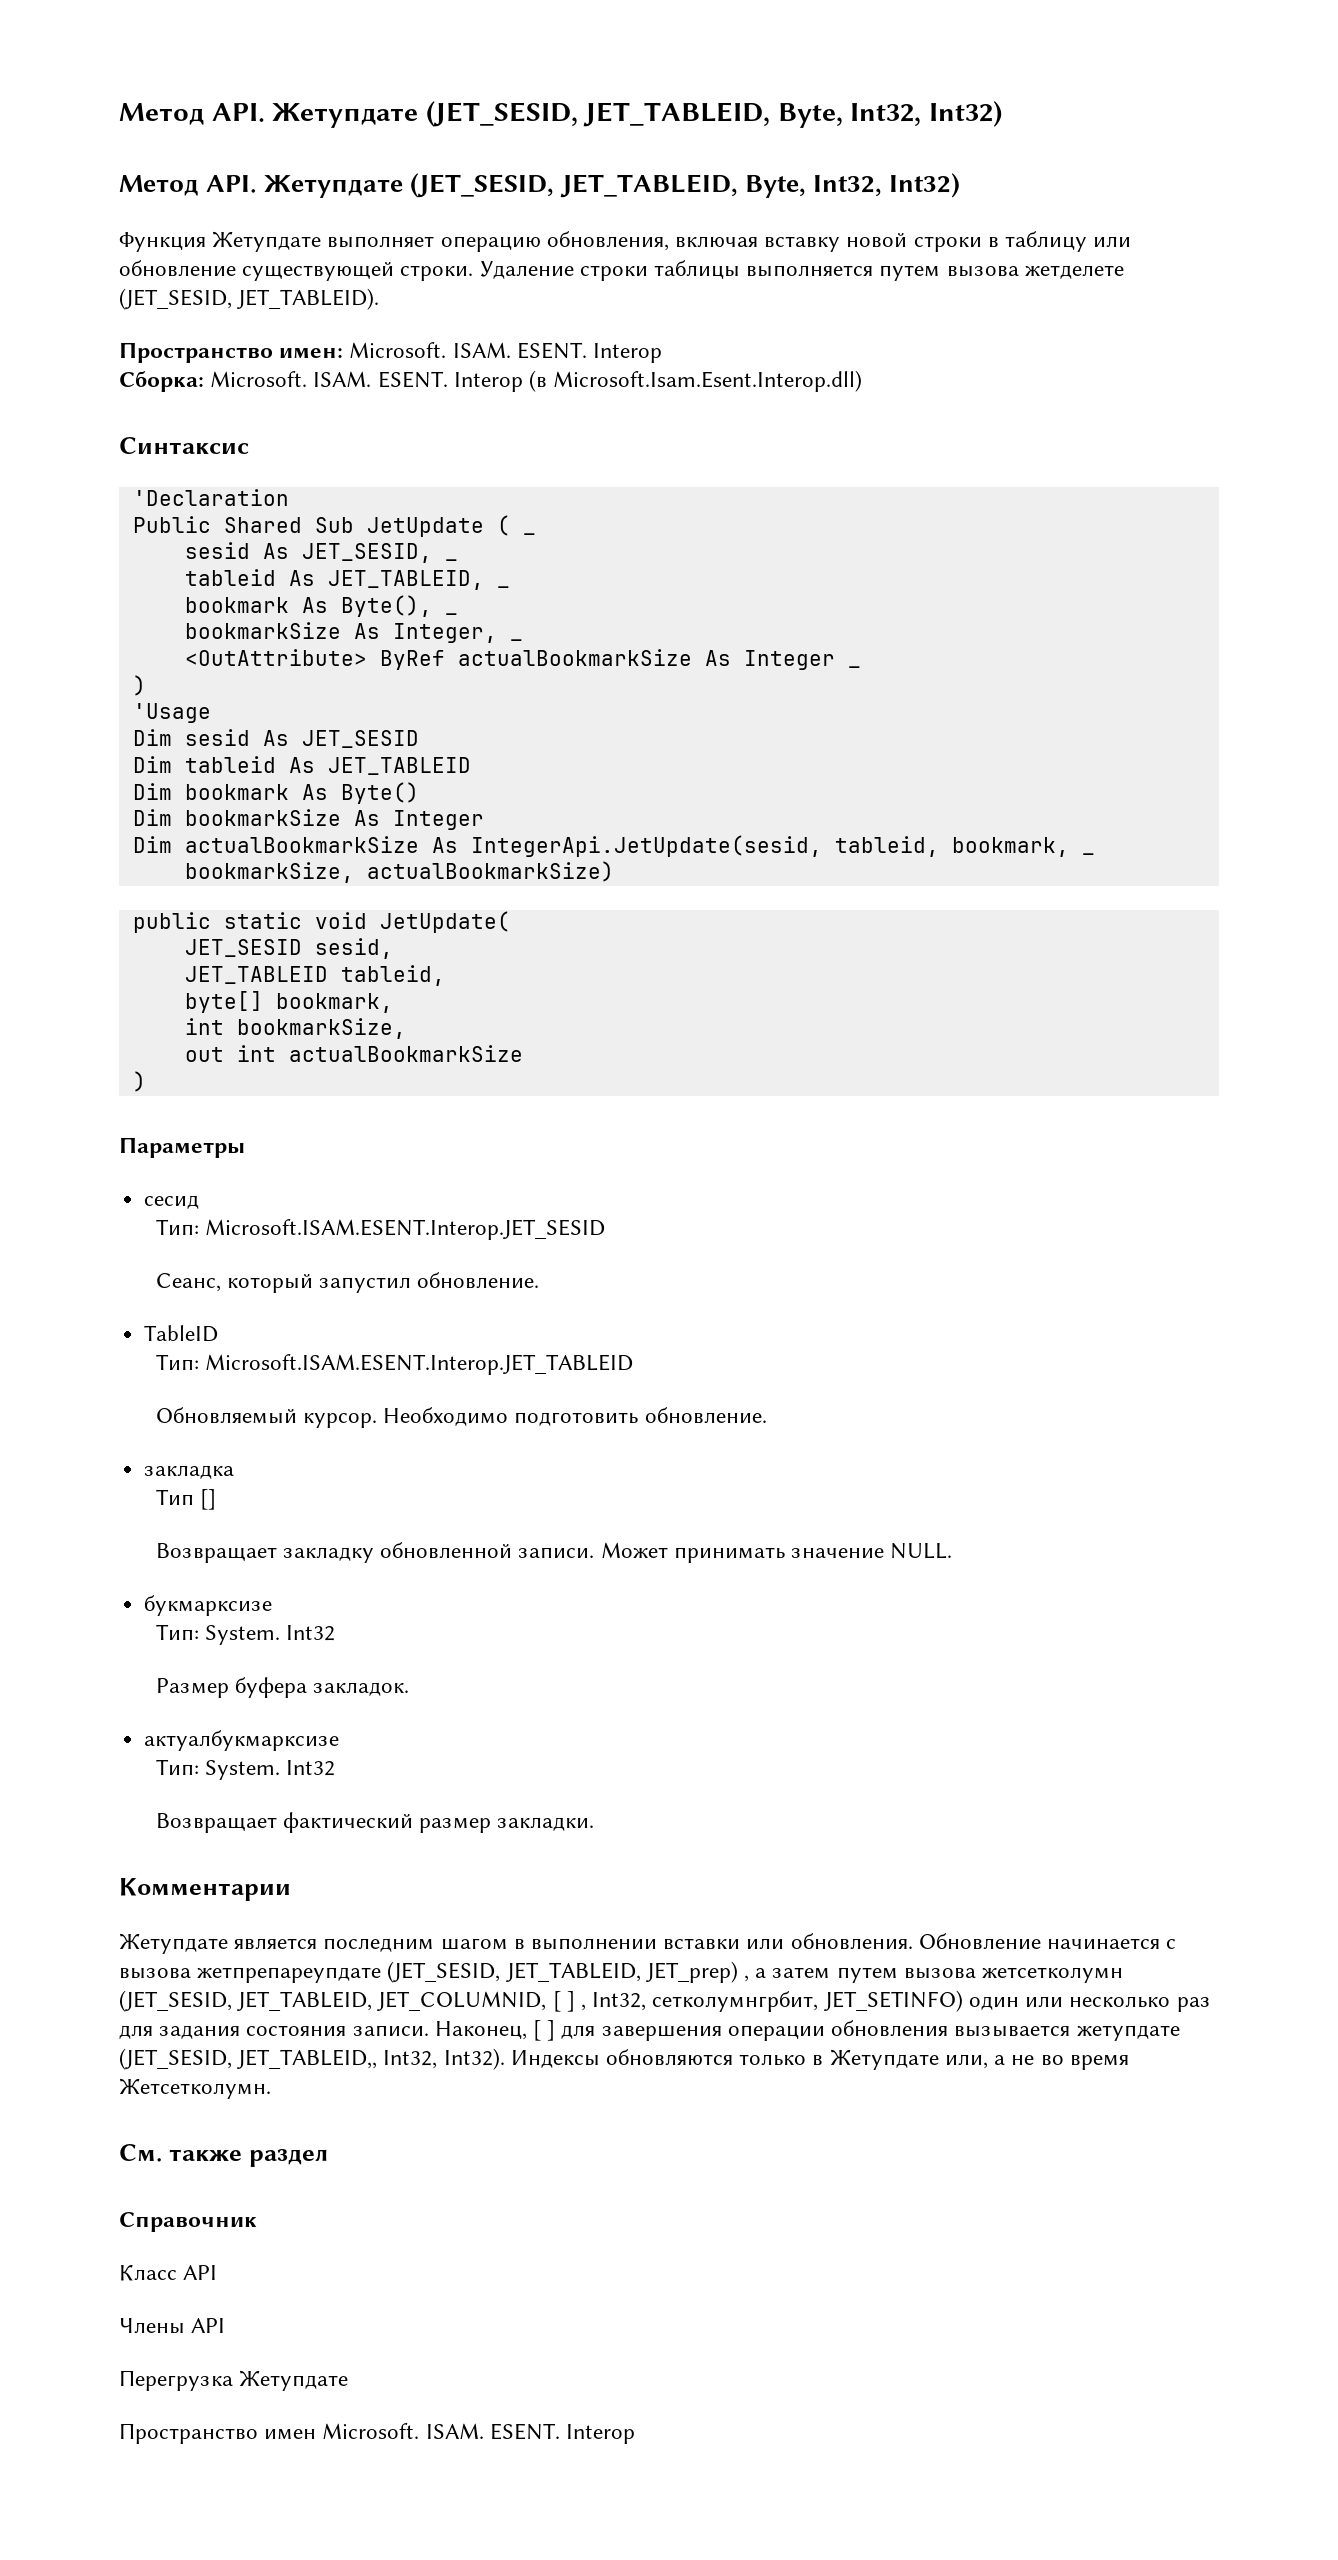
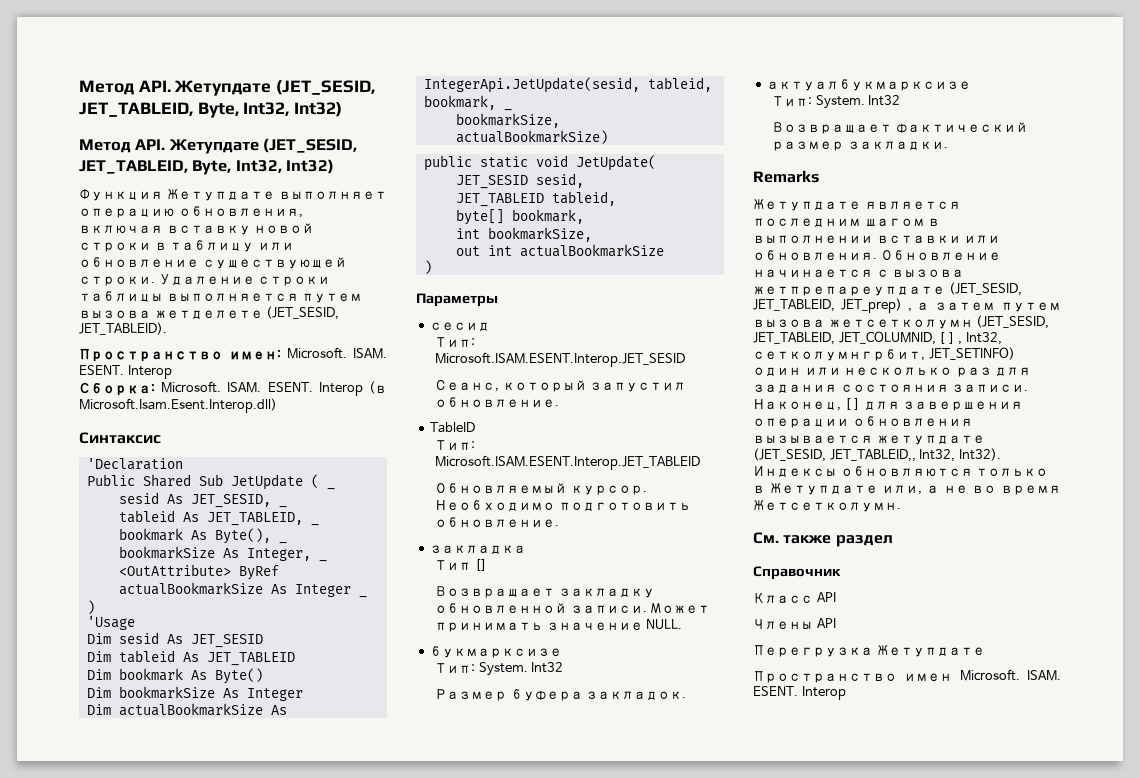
- Комментарии
+ Remarks

